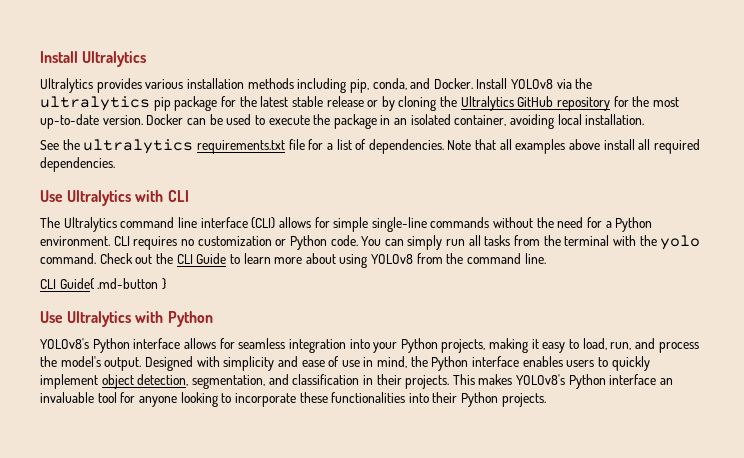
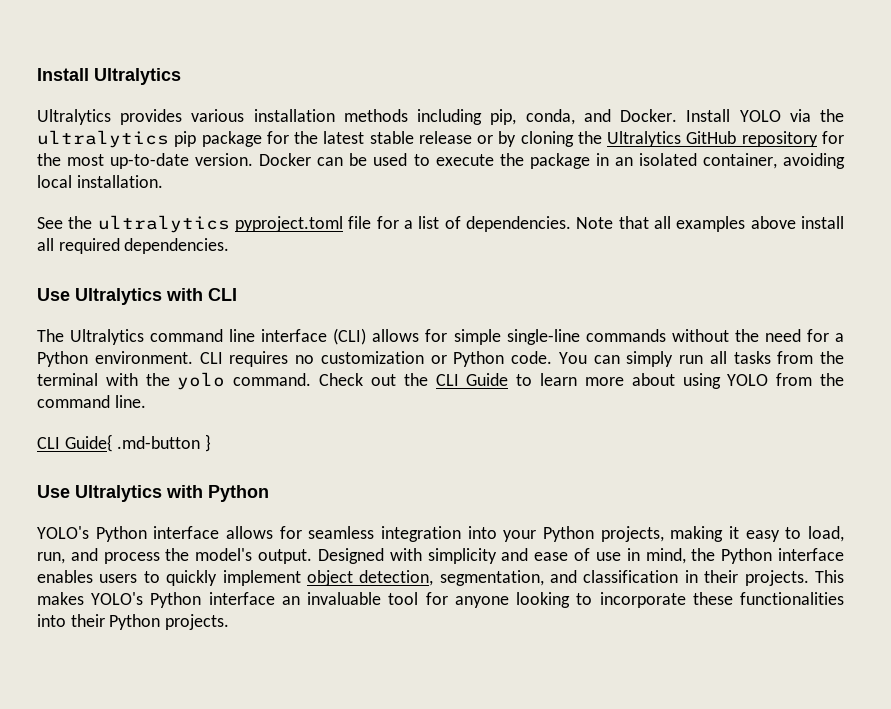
- Install YOLOv8 via the ultralytics pip package for the latest stable release or by cloning the Ultralytics GitHub repository for the most up-to-date version.
+ Install YOLO via the ultralytics pip package for the latest stable release or by cloning the Ultralytics GitHub repository for the most up-to-date version.
- See the ultralytics requirements.txt file for a list of dependencies.
+ See the ultralytics pyproject.toml file for a list of dependencies.
- Check out the CLI Guide to learn more about using YOLOv8 from the command line.
+ Check out the CLI Guide to learn more about using YOLO from the command line.
- YOLOv8's Python interface allows for seamless integration into your Python projects, making it easy to load, run, and process the model's output.
+ YOLO's Python interface allows for seamless integration into your Python projects, making it easy to load, run, and process the model's output.
- This makes YOLOv8's Python interface an invaluable tool for anyone looking to incorporate these functionalities into their Python projects.
+ This makes YOLO's Python interface an invaluable tool for anyone looking to incorporate these functionalities into their Python projects.

